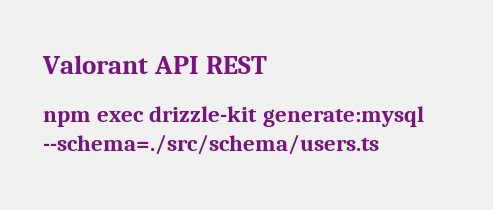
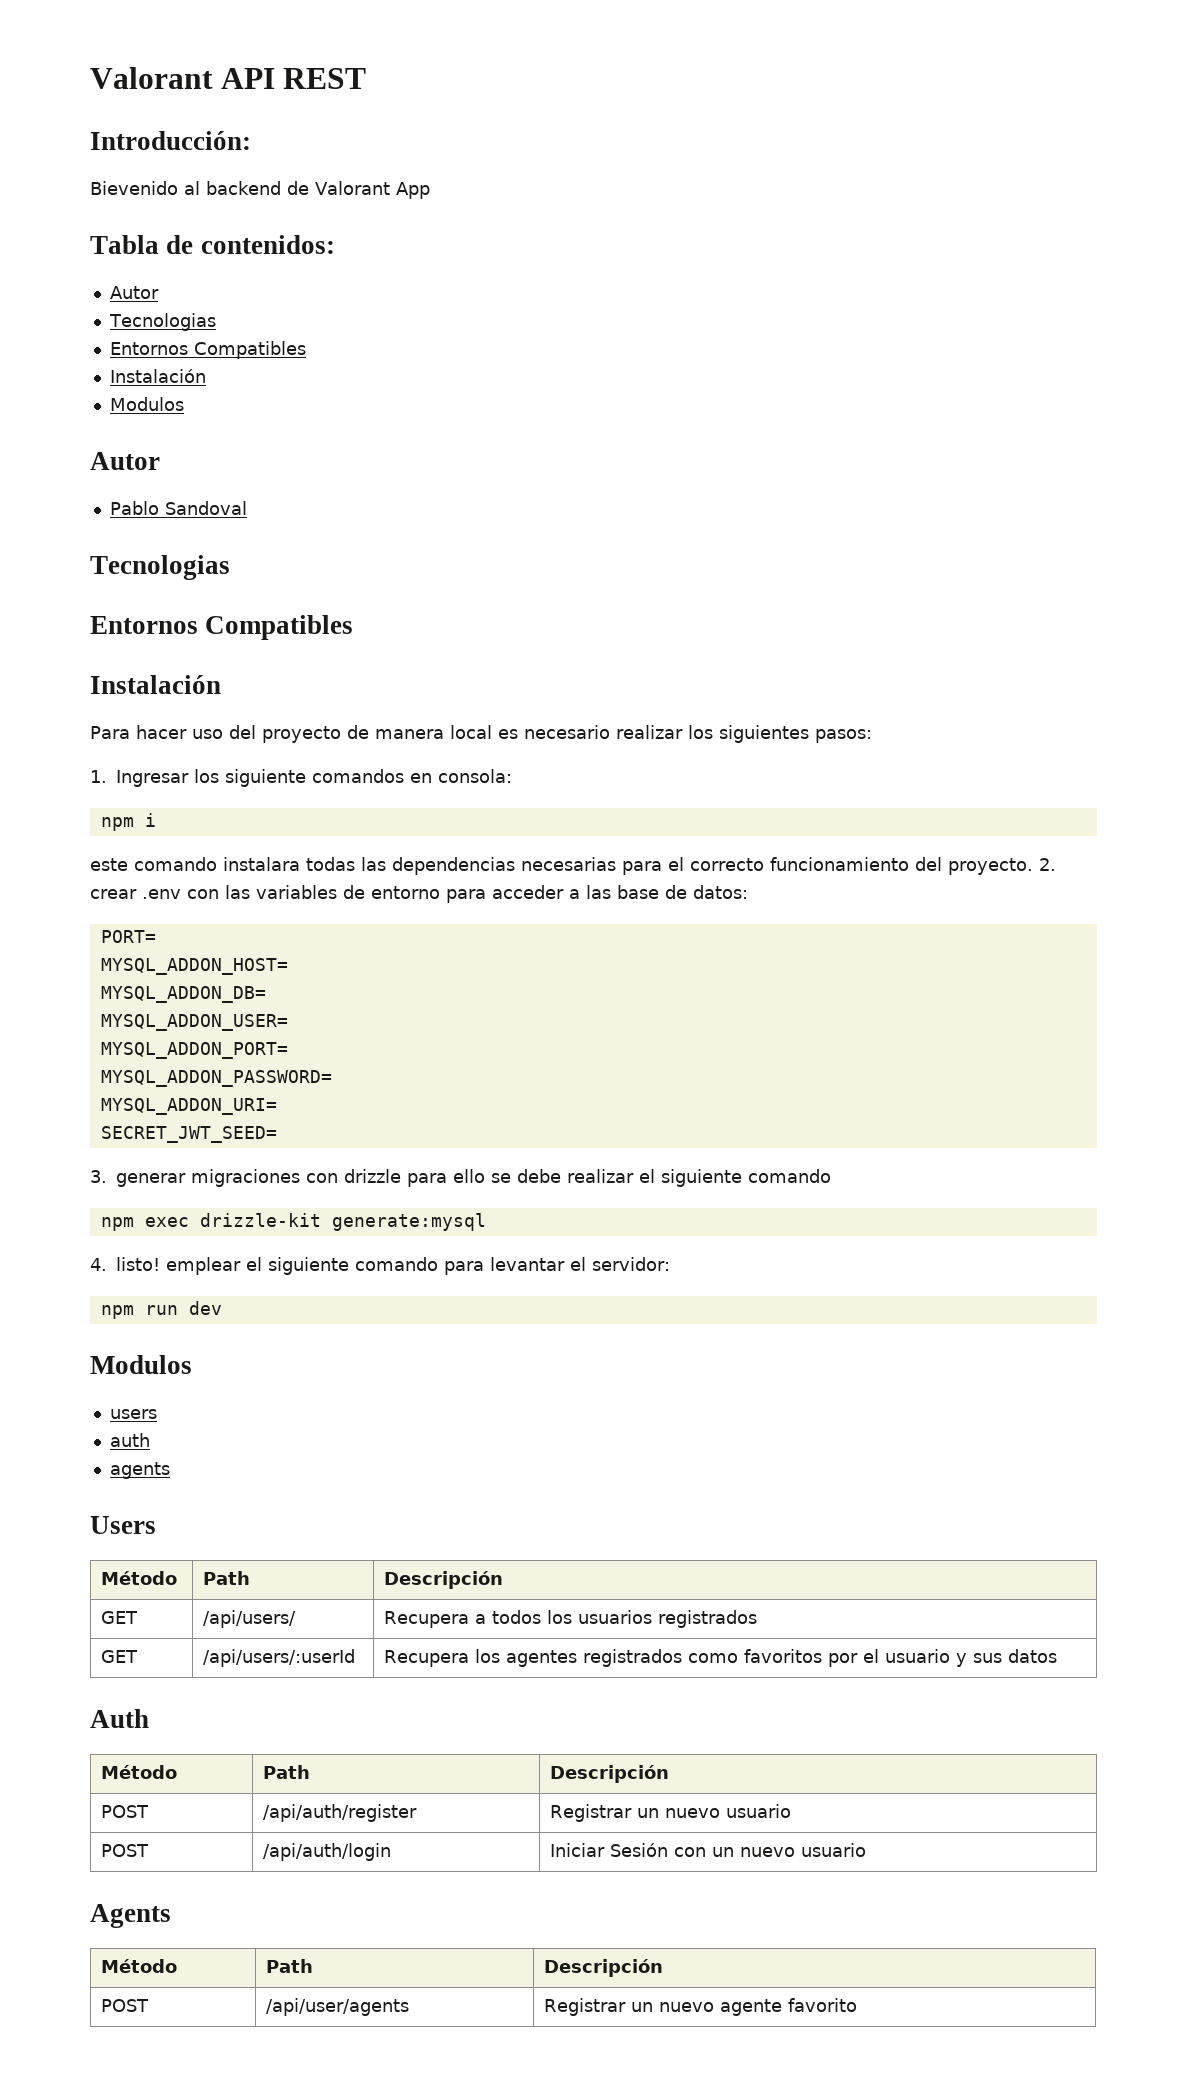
- npm exec drizzle-kit generate:mysql --schema=./src/schema/users.ts
+ Introducción:
+ Bievenido al backend de Valorant App
+ Tabla de contenidos:
+ Autor
+ Tecnologias
+ Entornos Compatibles
+ Instalación
+ Modulos
+ Autor
+ Pablo Sandoval
+ Tecnologias
+ Entornos Compatibles
+ Instalación
+ Para hacer uso del proyecto de manera local es necesario realizar los siguientes pasos:
+ 1. Ingresar los siguiente comandos en consola:
+ npm i
+ este comando instalara todas las dependencias necesarias para el correcto funcionamiento del proyecto. 2. crear .env con las variables de entorno para acceder a las base de datos:
+ PORT=
+ MYSQL_ADDON_HOST=
+ MYSQL_ADDON_DB=
+ MYSQL_ADDON_USER=
+ MYSQL_ADDON_PORT=
+ MYSQL_ADDON_PASSWORD=
+ MYSQL_ADDON_URI=
+ SECRET_JWT_SEED=
+ 3. generar migraciones con drizzle para ello se debe realizar el siguiente comando
+ npm exec drizzle-kit generate:mysql
+ 4. listo! emplear el siguiente comando para levantar el servidor:
+ npm run dev
+ Modulos
+ users
+ auth
+ agents
+ Users
+ Método | Path | Descripción
+ GET | /api/users/ | Recupera a todos los usuarios registrados
+ GET | /api/users/:userId | Recupera los agentes registrados como favoritos por el usuario y sus datos
+ Auth
+ Método | Path | Descripción
+ POST | /api/auth/register | Registrar un nuevo usuario
+ POST | /api/auth/login | Iniciar Sesión con un nuevo usuario
+ Agents
+ Método | Path | Descripción
+ POST | /api/user/agents | Registrar un nuevo agente favorito

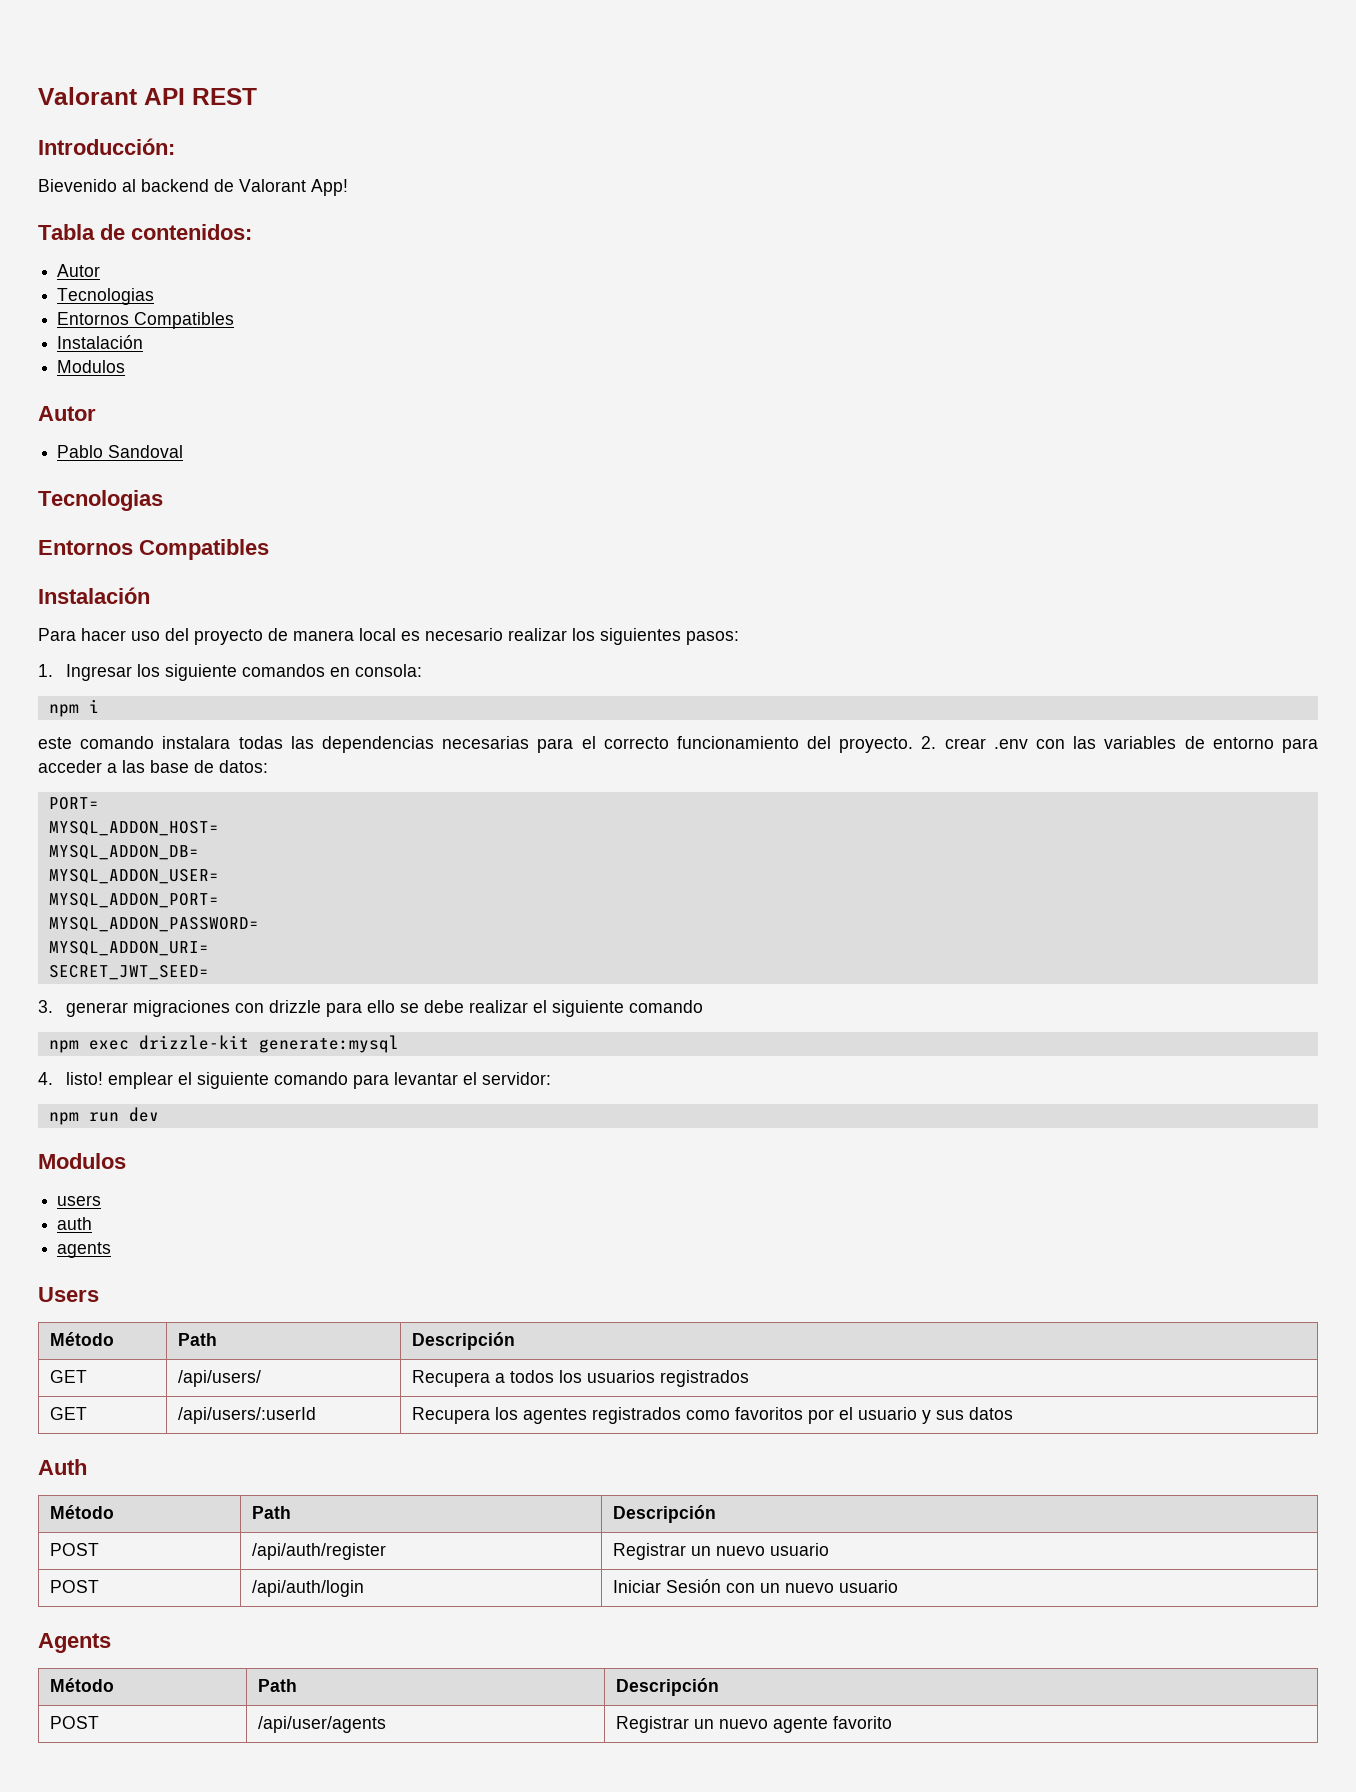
- Bievenido al backend de Valorant App
+ Bievenido al backend de Valorant App!

